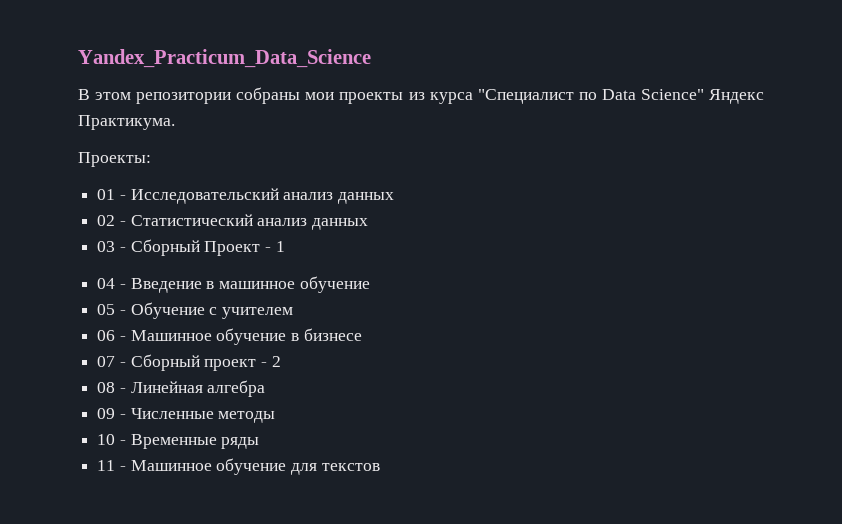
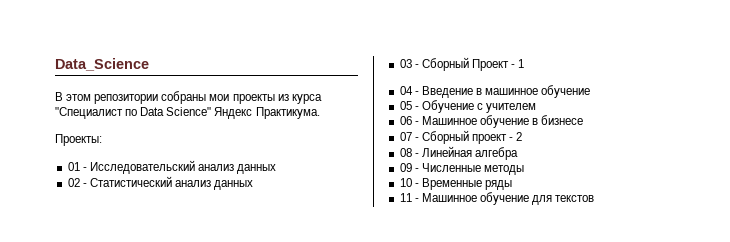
- Yandex_Practicum_Data_Science
+ Data_Science

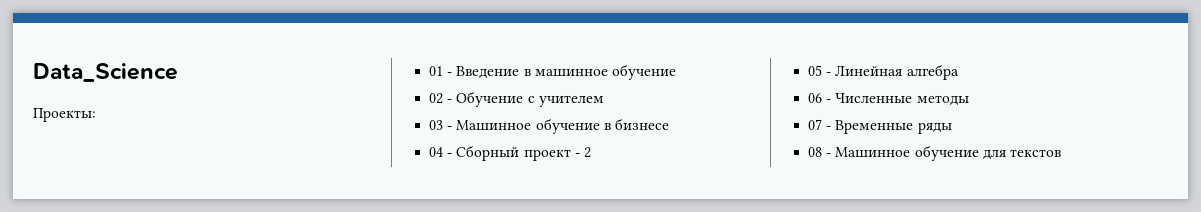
- В этом репозитории собраны мои проекты из курса "Специалист по Data Science" Яндекс Практикума.
  Проекты:
- 01 - Исследовательский анализ данных
- 02 - Статистический анализ данных
- 03 - Сборный Проект - 1
- 04 - Введение в машинное обучение
+ 01 - Введение в машинное обучение
- 05 - Обучение с учителем
+ 02 - Обучение с учителем
- 06 - Машинное обучение в бизнесе
+ 03 - Машинное обучение в бизнесе
- 07 - Сборный проект - 2
+ 04 - Сборный проект - 2
- 08 - Линейная алгебра
+ 05 - Линейная алгебра
- 09 - Численные методы
+ 06 - Численные методы
- 10 - Временные ряды
+ 07 - Временные ряды
- 11 - Машинное обучение для текстов
+ 08 - Машинное обучение для текстов

